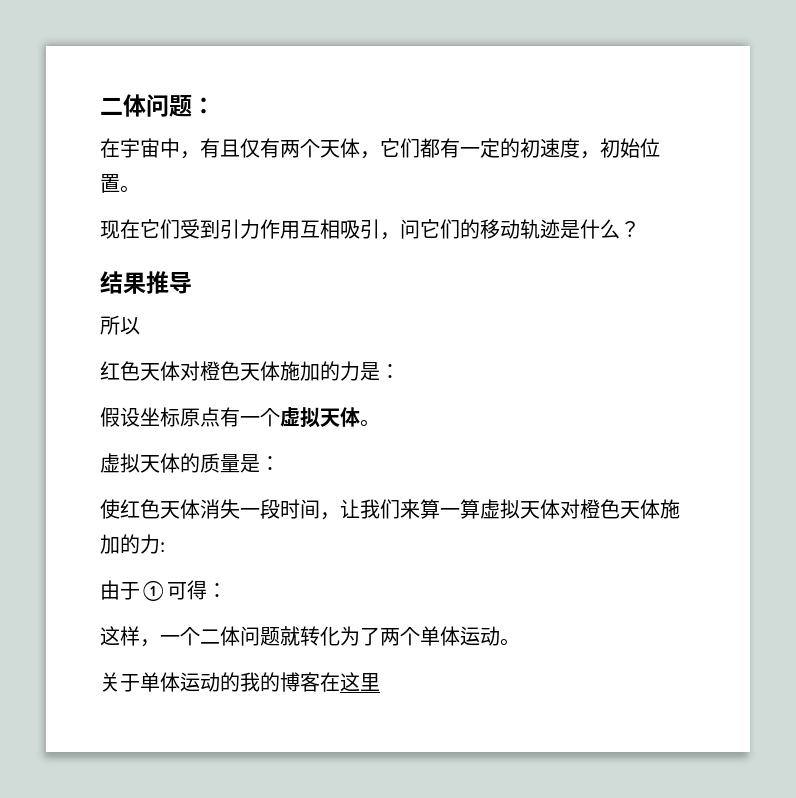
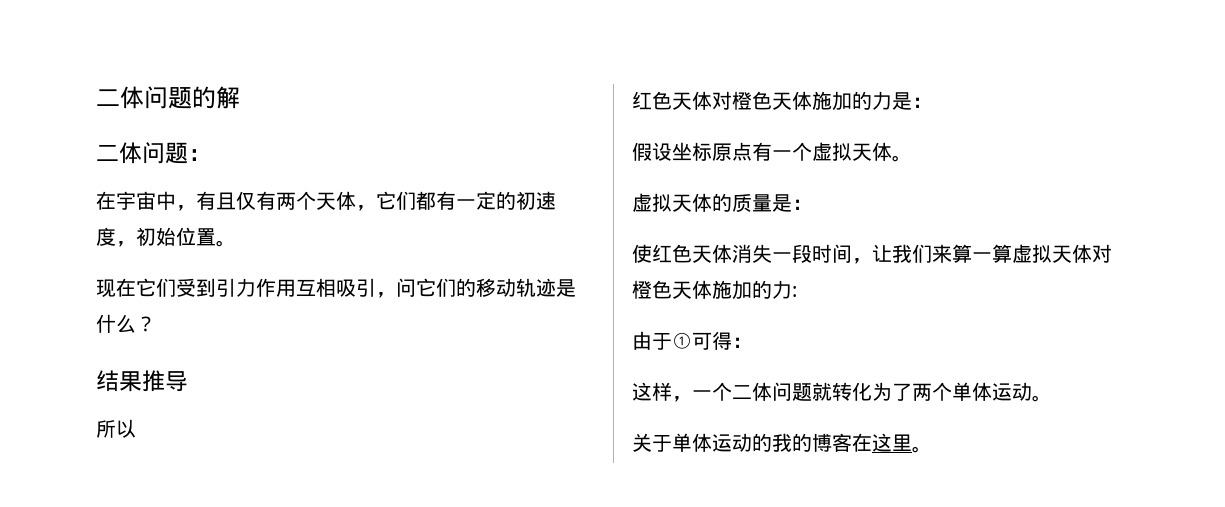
+ 二体问题的解
- 关于单体运动的我的博客在这里
+ 关于单体运动的我的博客在这里。

